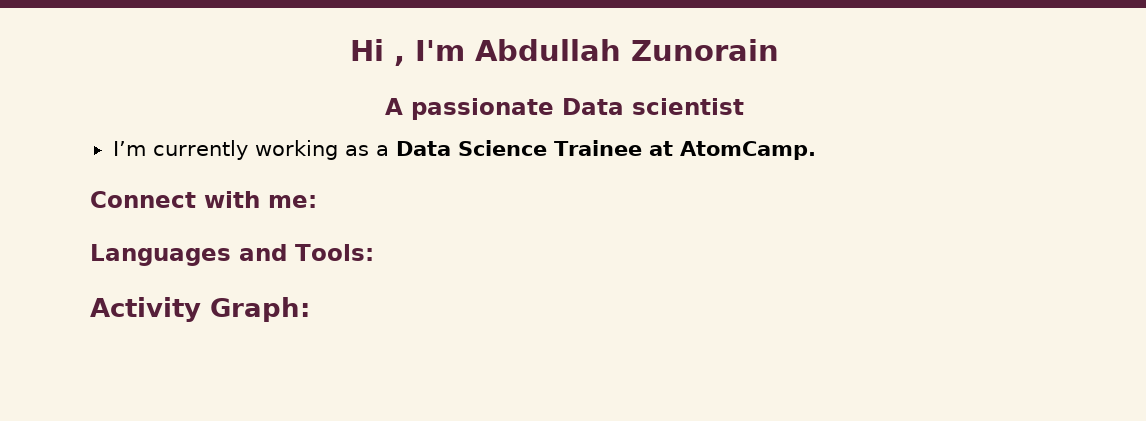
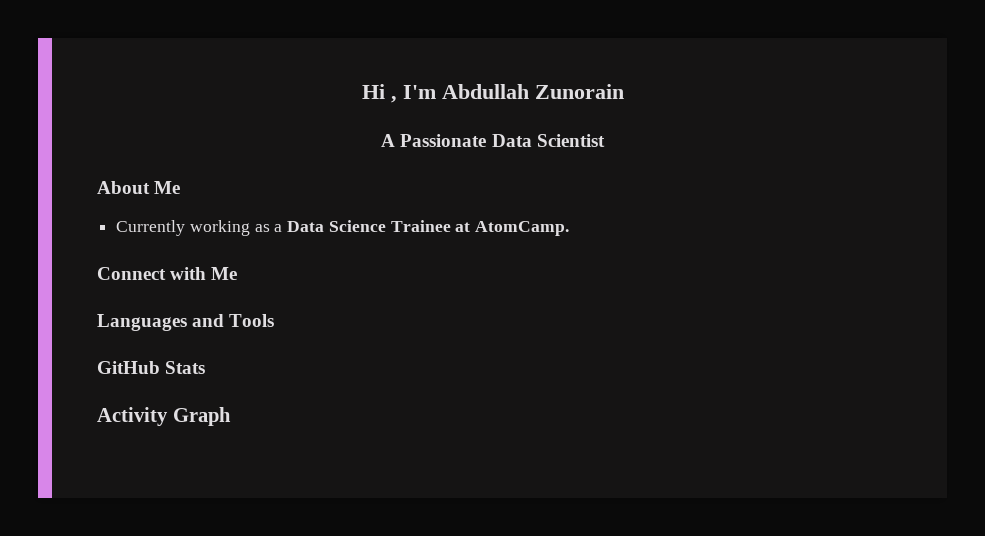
- A passionate Data scientist
- I’m currently working as a Data Science Trainee at AtomCamp.
+ A Passionate Data Scientist
+ About Me
+ Currently working as a Data Science Trainee at AtomCamp.
- Connect with me:
+ Connect with Me
- Languages and Tools:
+ Languages and Tools
+ GitHub Stats
- Activity Graph:
+ Activity Graph

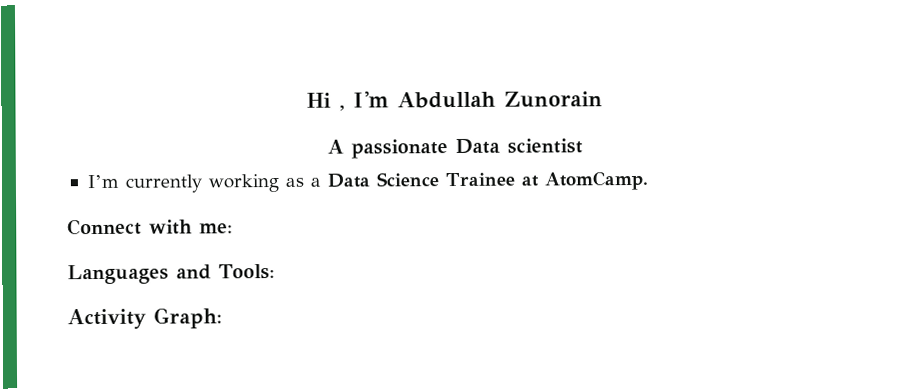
- A Passionate Data Scientist
- About Me
- Currently working as a Data Science Trainee at AtomCamp.
+ A passionate Data scientist
+ I’m currently working as a Data Science Trainee at AtomCamp.
- Connect with Me
+ Connect with me:
- Languages and Tools
- GitHub Stats
+ Languages and Tools:
- Activity Graph
+ Activity Graph:

